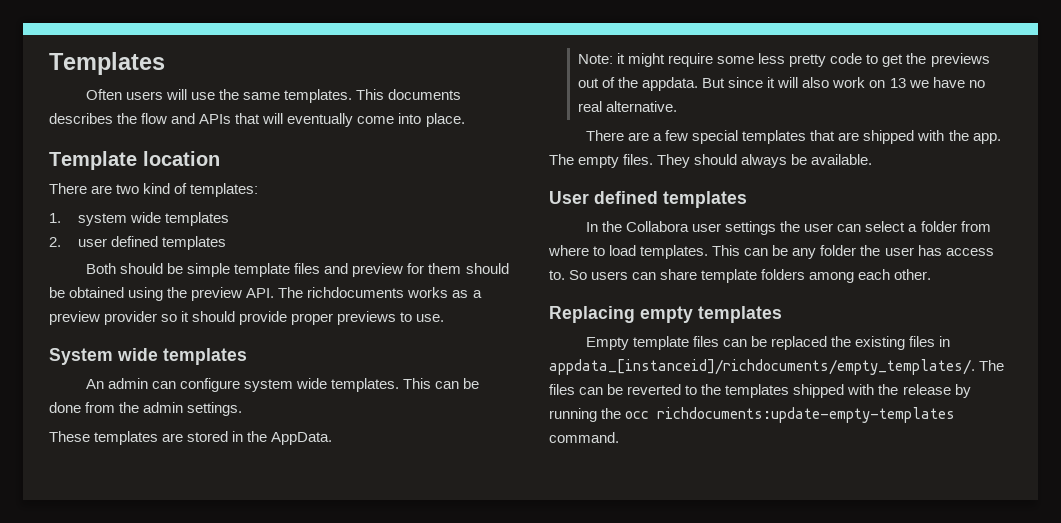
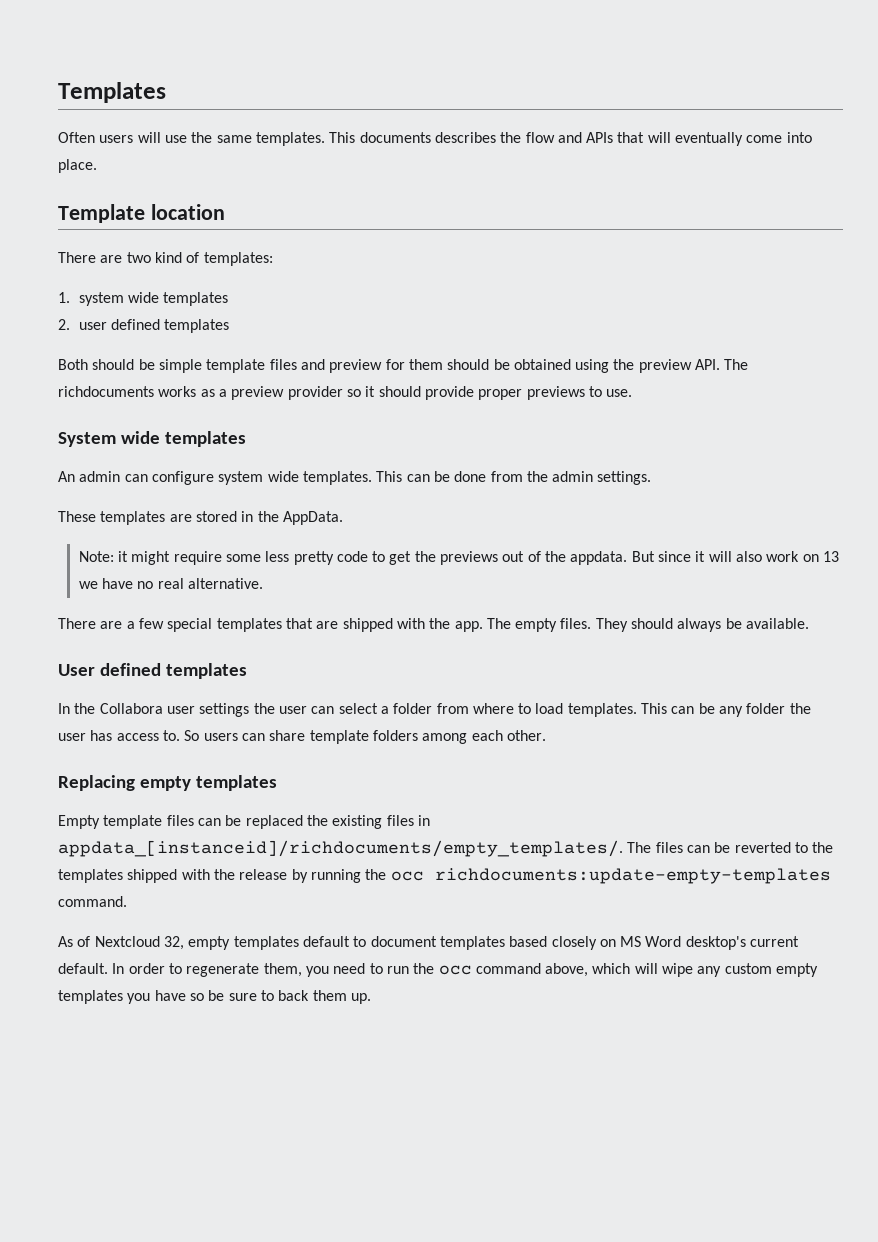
+ As of Nextcloud 32, empty templates default to document templates based closely on MS Word desktop's current default. In order to regenerate them, you need to run the occ command above, which will wipe any custom empty templates you have so be sure to back them up.

